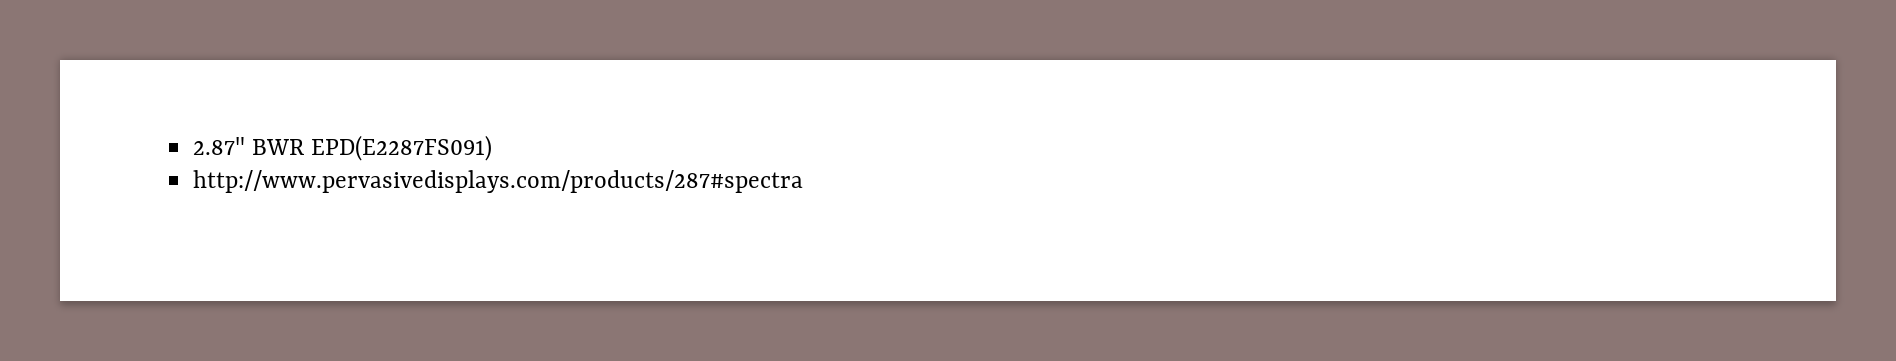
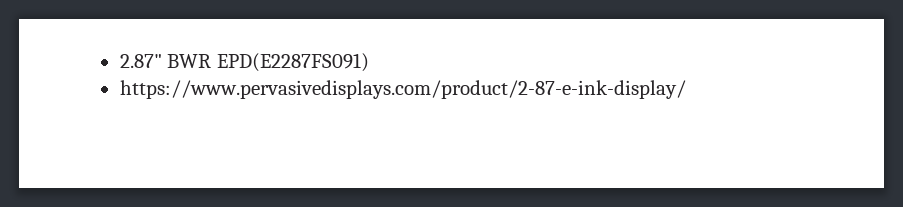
- http://www.pervasivedisplays.com/products/287#spectra
+ https://www.pervasivedisplays.com/product/2-87-e-ink-display/

